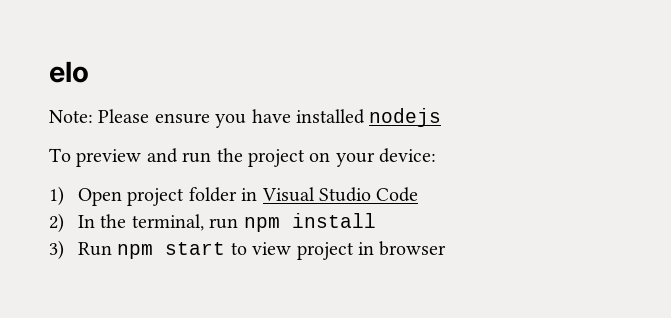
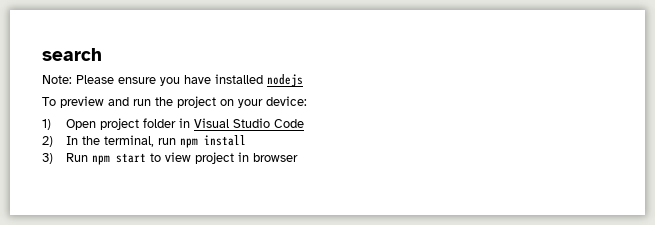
- elo
+ search

